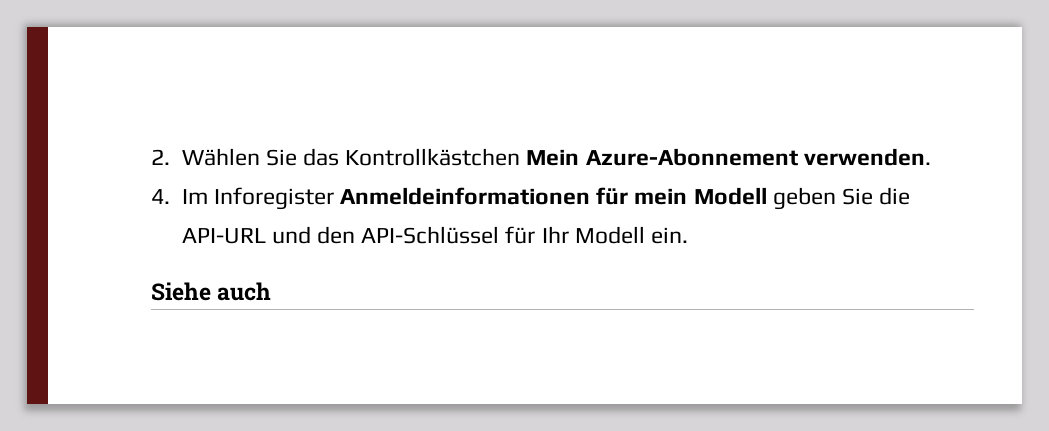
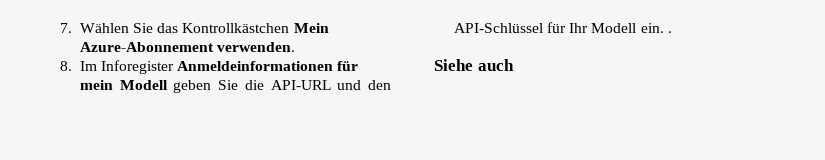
- 2. Wählen Sie das Kontrollkästchen Mein Azure-Abonnement verwenden.
+ 7. Wählen Sie das Kontrollkästchen Mein Azure-Abonnement verwenden.
- 4. Im Inforegister Anmeldeinformationen für mein Modell geben Sie die API-URL und den API-Schlüssel für Ihr Modell ein.
+ 8. Im Inforegister Anmeldeinformationen für mein Modell geben Sie die API-URL und den API-Schlüssel für Ihr Modell ein. .

